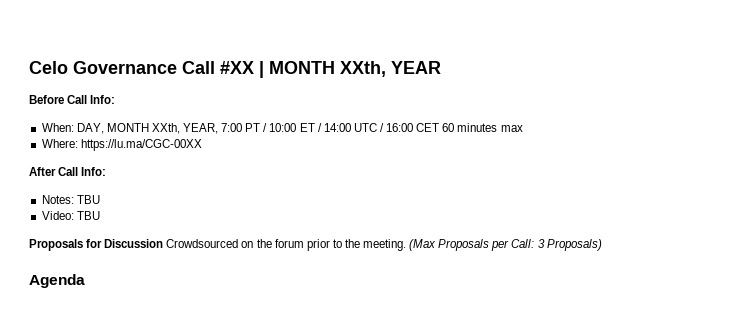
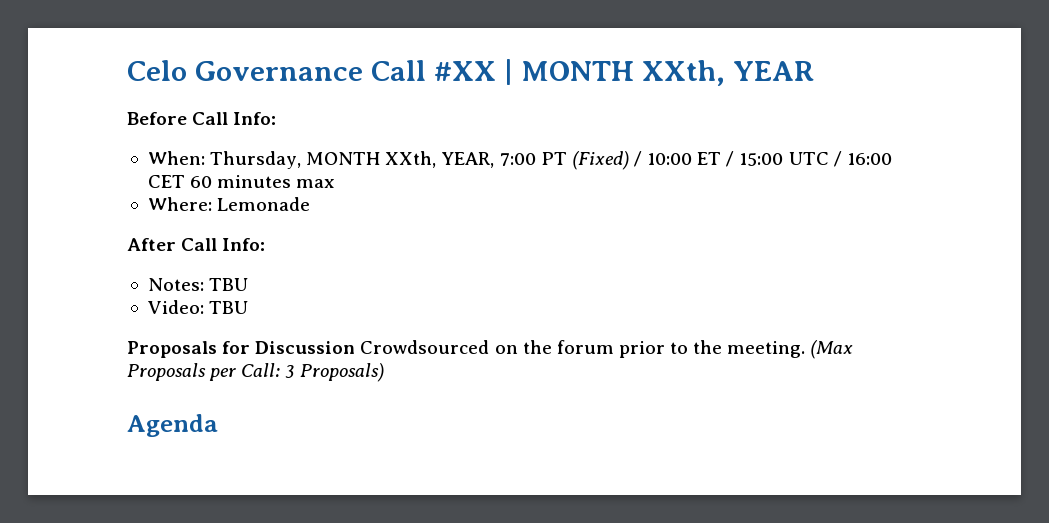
- When: DAY, MONTH XXth, YEAR, 7:00 PT / 10:00 ET / 14:00 UTC / 16:00 CET 60 minutes max
+ When: Thursday, MONTH XXth, YEAR, 7:00 PT (Fixed) / 10:00 ET / 15:00 UTC / 16:00 CET 60 minutes max
- Where: https://lu.ma/CGC-00XX
+ Where: Lemonade

